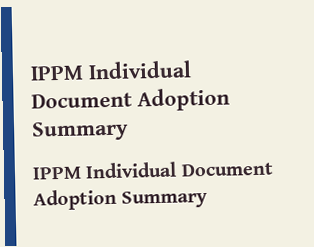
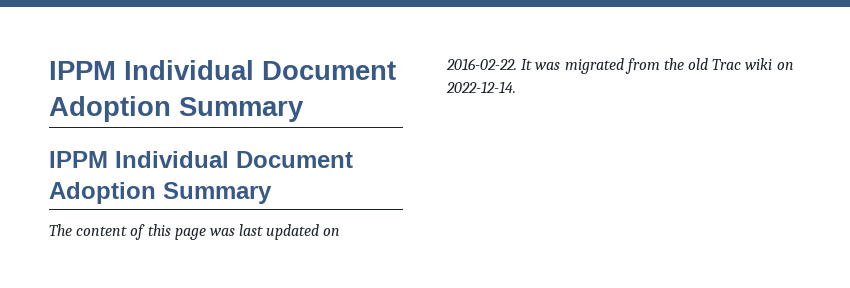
+ The content of this page was last updated on 2016-02-22. It was migrated from the old Trac wiki on 2022-12-14.

